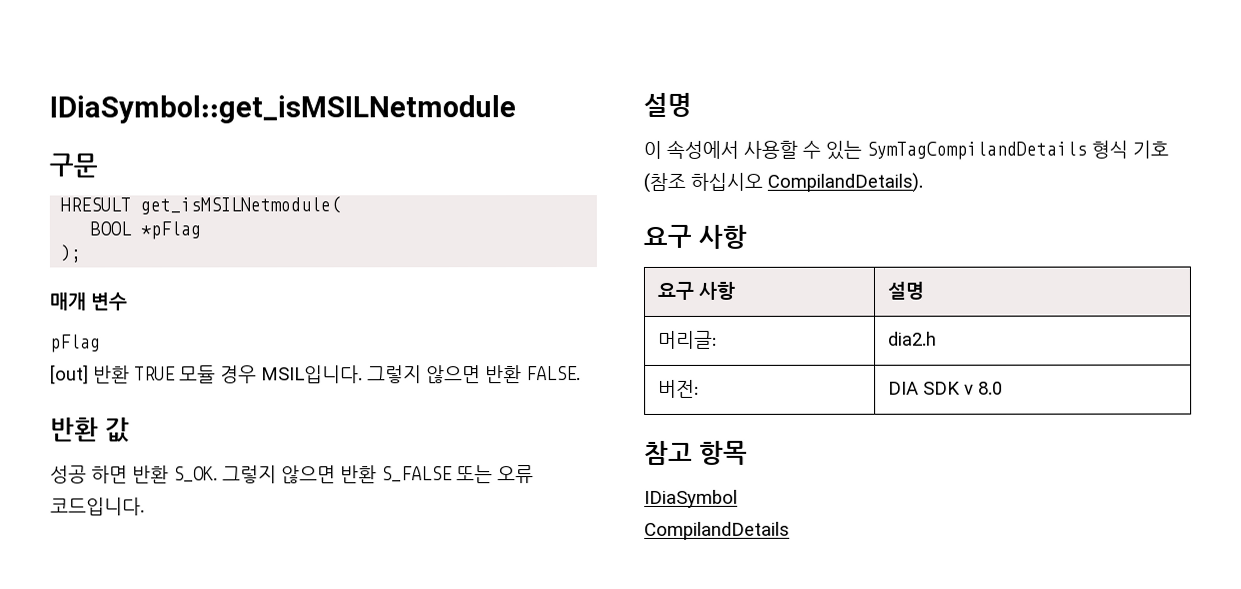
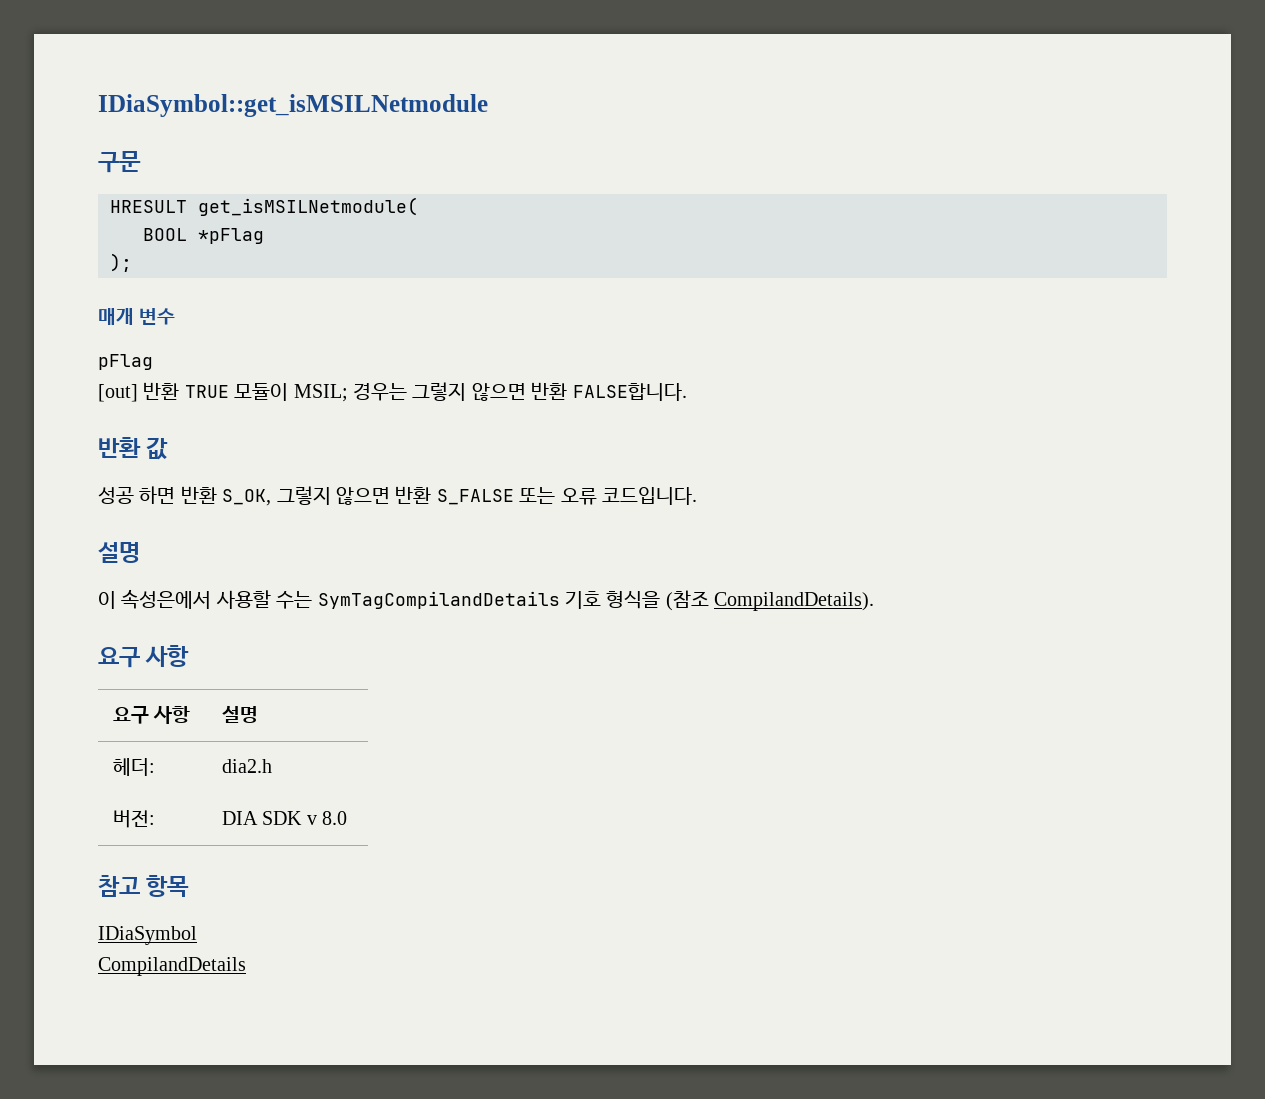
- [out] 반환 TRUE 모듈 경우 MSIL입니다. 그렇지 않으면 반환 FALSE.
+ [out] 반환 TRUE 모듈이 MSIL; 경우는 그렇지 않으면 반환 FALSE합니다.
- 성공 하면 반환 S_OK. 그렇지 않으면 반환 S_FALSE 또는 오류 코드입니다.
+ 성공 하면 반환 S_OK, 그렇지 않으면 반환 S_FALSE 또는 오류 코드입니다.
- 이 속성에서 사용할 수 있는 SymTagCompilandDetails 형식 기호 (참조 하십시오 CompilandDetails).
+ 이 속성은에서 사용할 수는 SymTagCompilandDetails 기호 형식을 (참조 CompilandDetails).
- 머리글: | dia2.h
+ 헤더: | dia2.h

